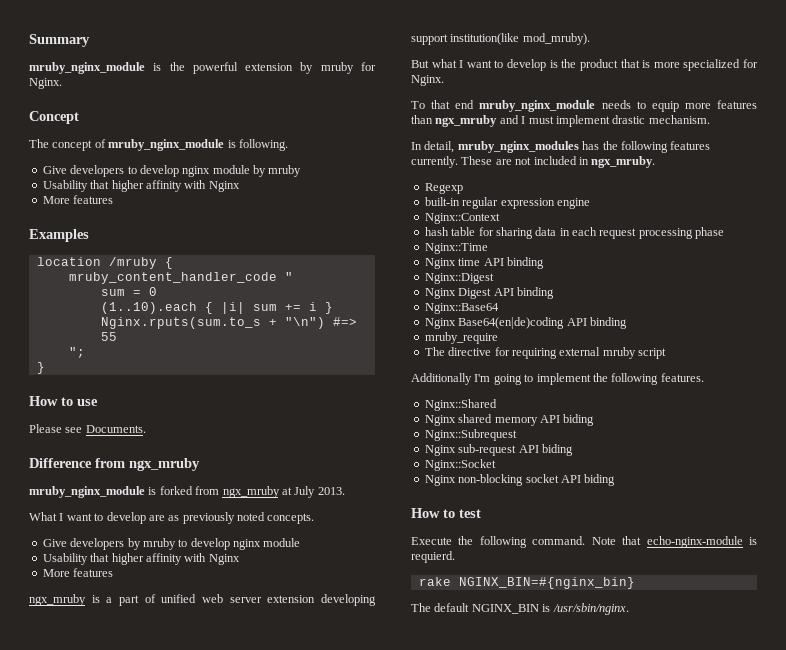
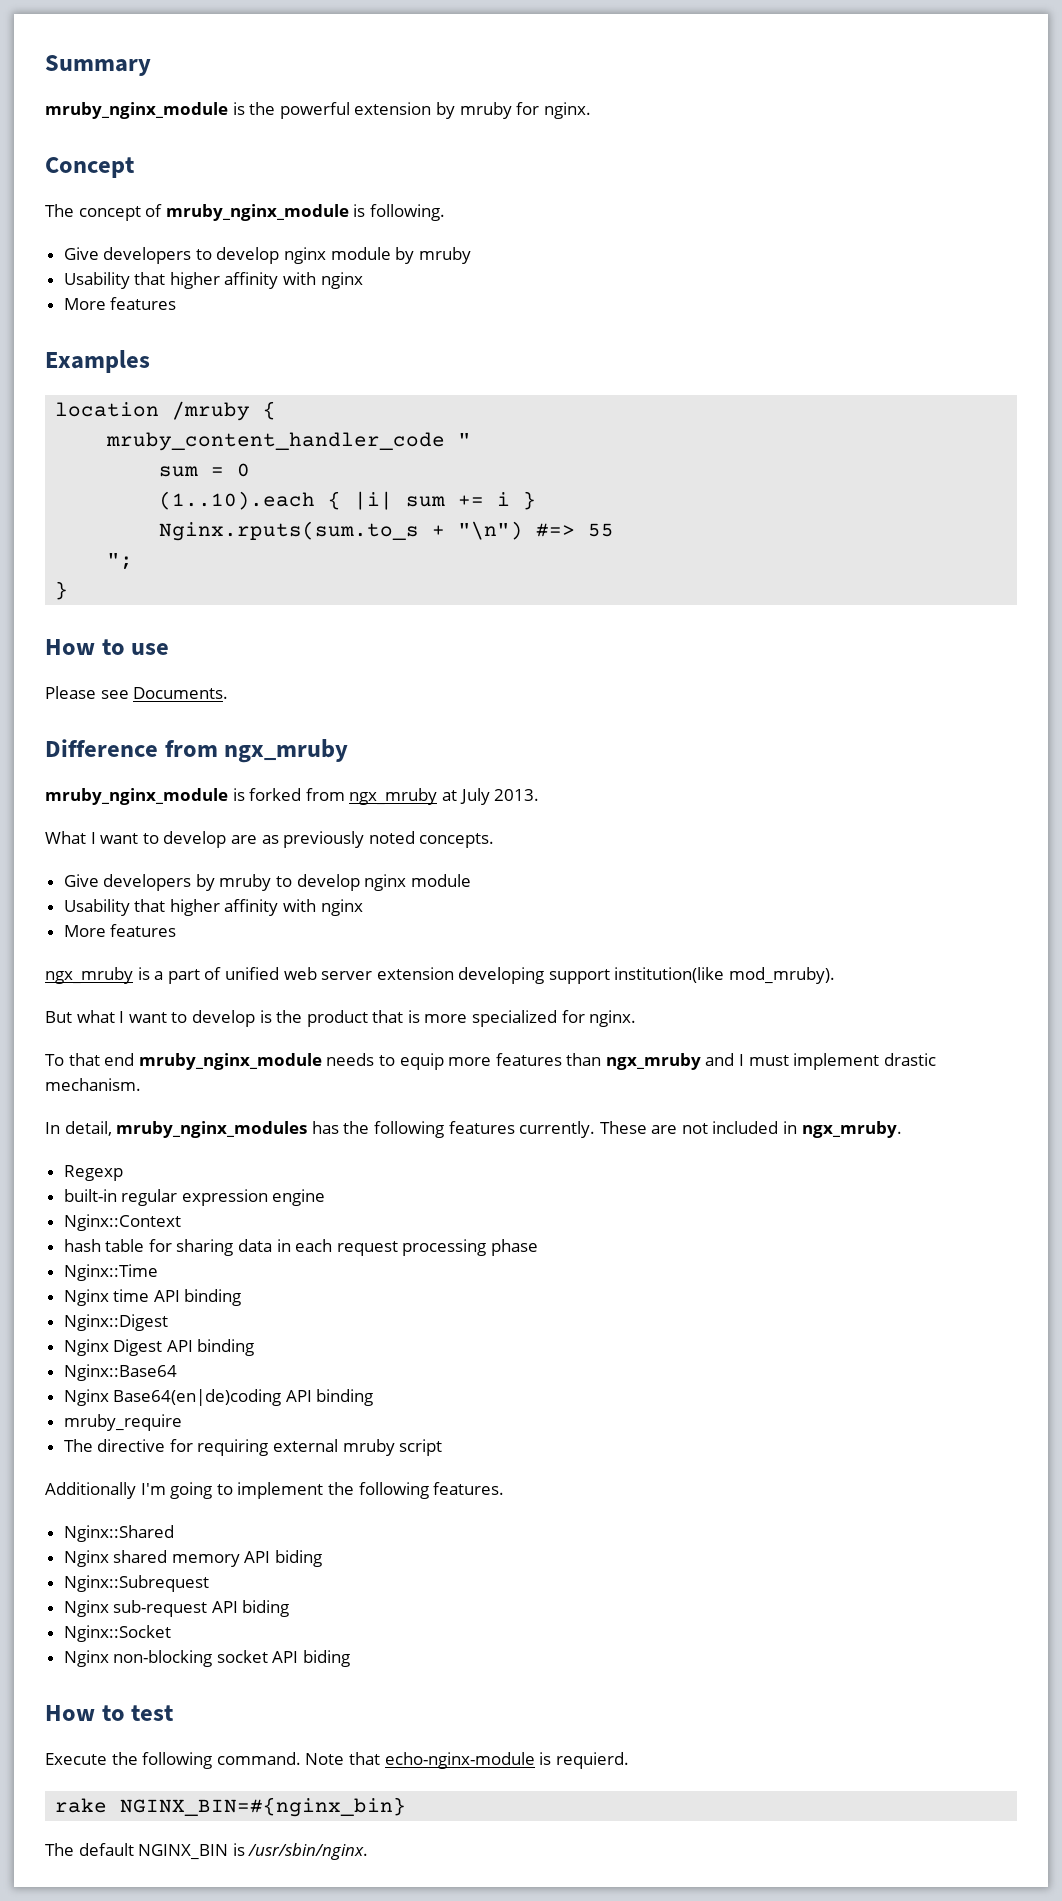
- mruby_nginx_module is the powerful extension by mruby for Nginx.
+ mruby_nginx_module is the powerful extension by mruby for nginx.
  Give developers to develop nginx module by mruby
- Usability that higher affinity with Nginx
+ Usability that higher affinity with nginx
  Give developers by mruby to develop nginx module
- Usability that higher affinity with Nginx
+ Usability that higher affinity with nginx
- But what I want to develop is the product that is more specialized for Nginx.
+ But what I want to develop is the product that is more specialized for nginx.

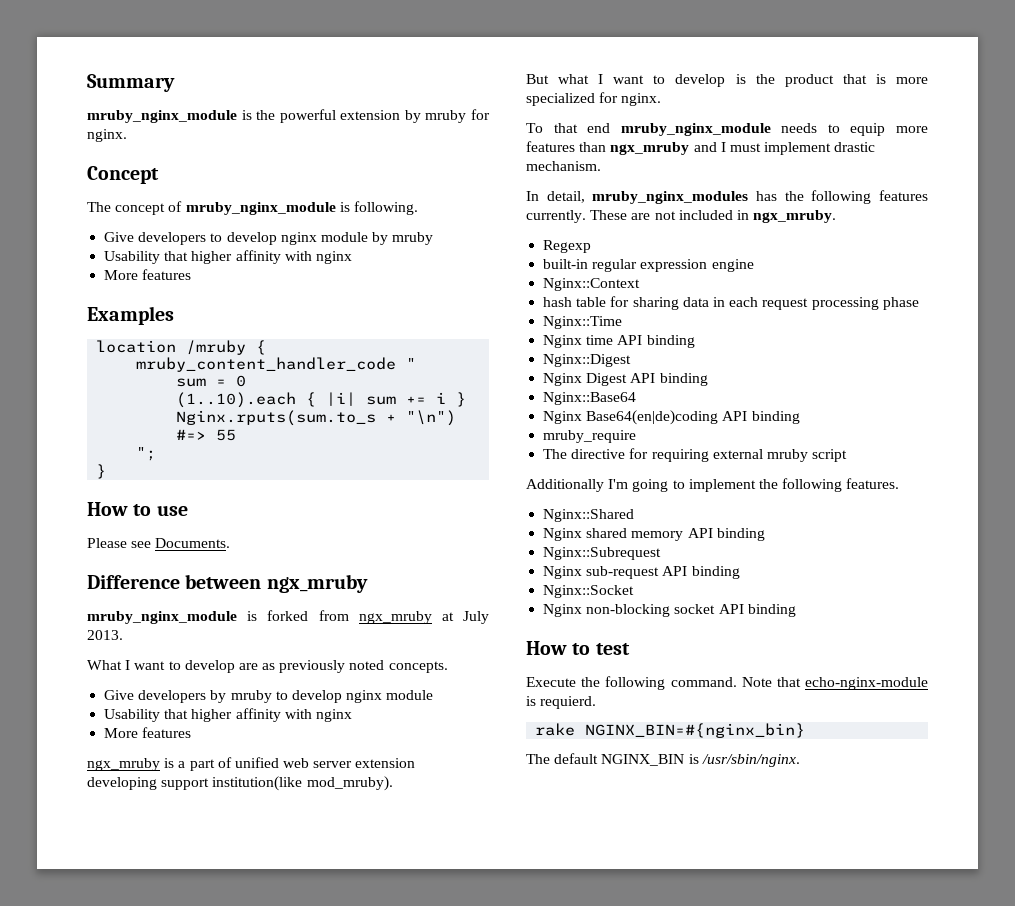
- Difference from ngx_mruby
+ Difference between ngx_mruby
- Nginx shared memory API biding
+ Nginx shared memory API binding
- Nginx sub-request API biding
+ Nginx sub-request API binding
- Nginx non-blocking socket API biding
+ Nginx non-blocking socket API binding

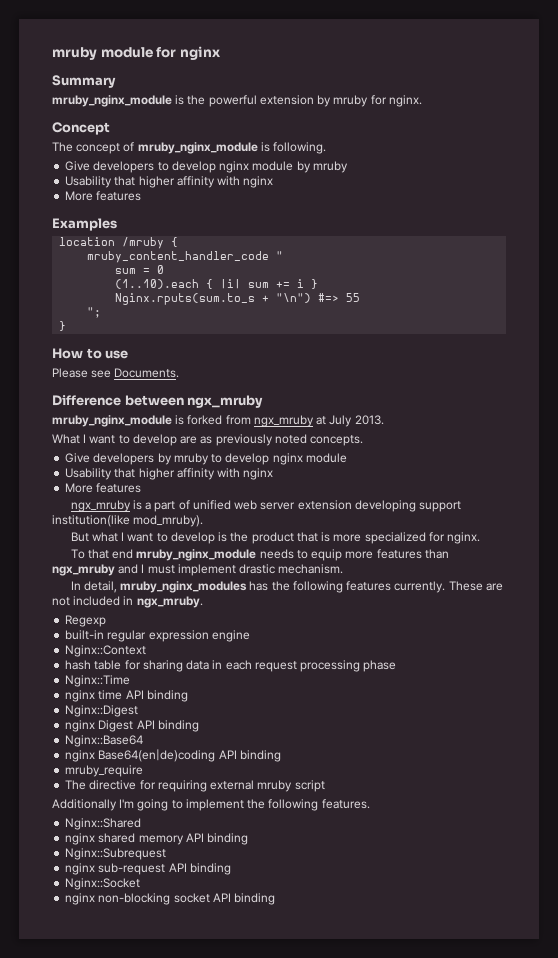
+ mruby module for nginx
- Nginx time API binding
+ nginx time API binding
- Nginx Digest API binding
+ nginx Digest API binding
- Nginx Base64(en|de)coding API binding
+ nginx Base64(en|de)coding API binding
- Nginx shared memory API binding
+ nginx shared memory API binding
- Nginx sub-request API binding
+ nginx sub-request API binding
- Nginx non-blocking socket API binding
+ nginx non-blocking socket API binding
- How to test
- Execute the following command. Note that echo-nginx-module is requierd.
- rake NGINX_BIN=#{nginx_bin}
- The default NGINX_BIN is /usr/sbin/nginx.

